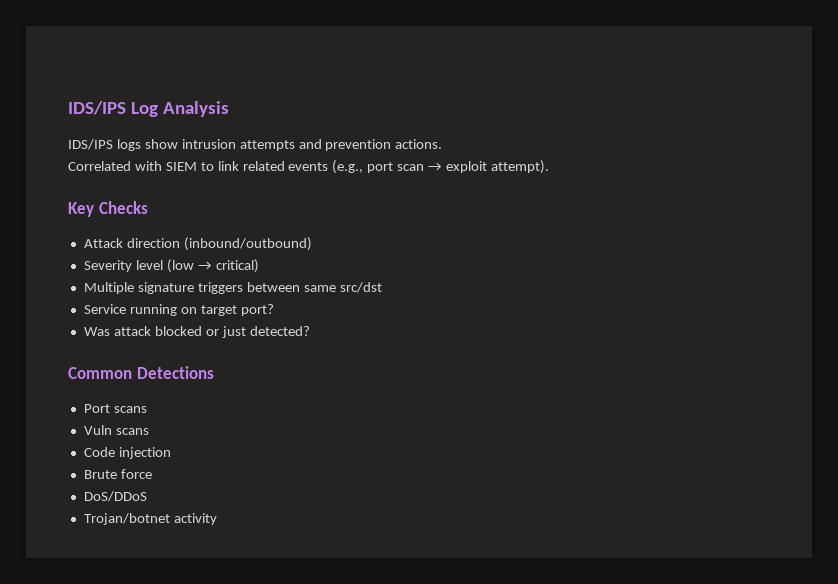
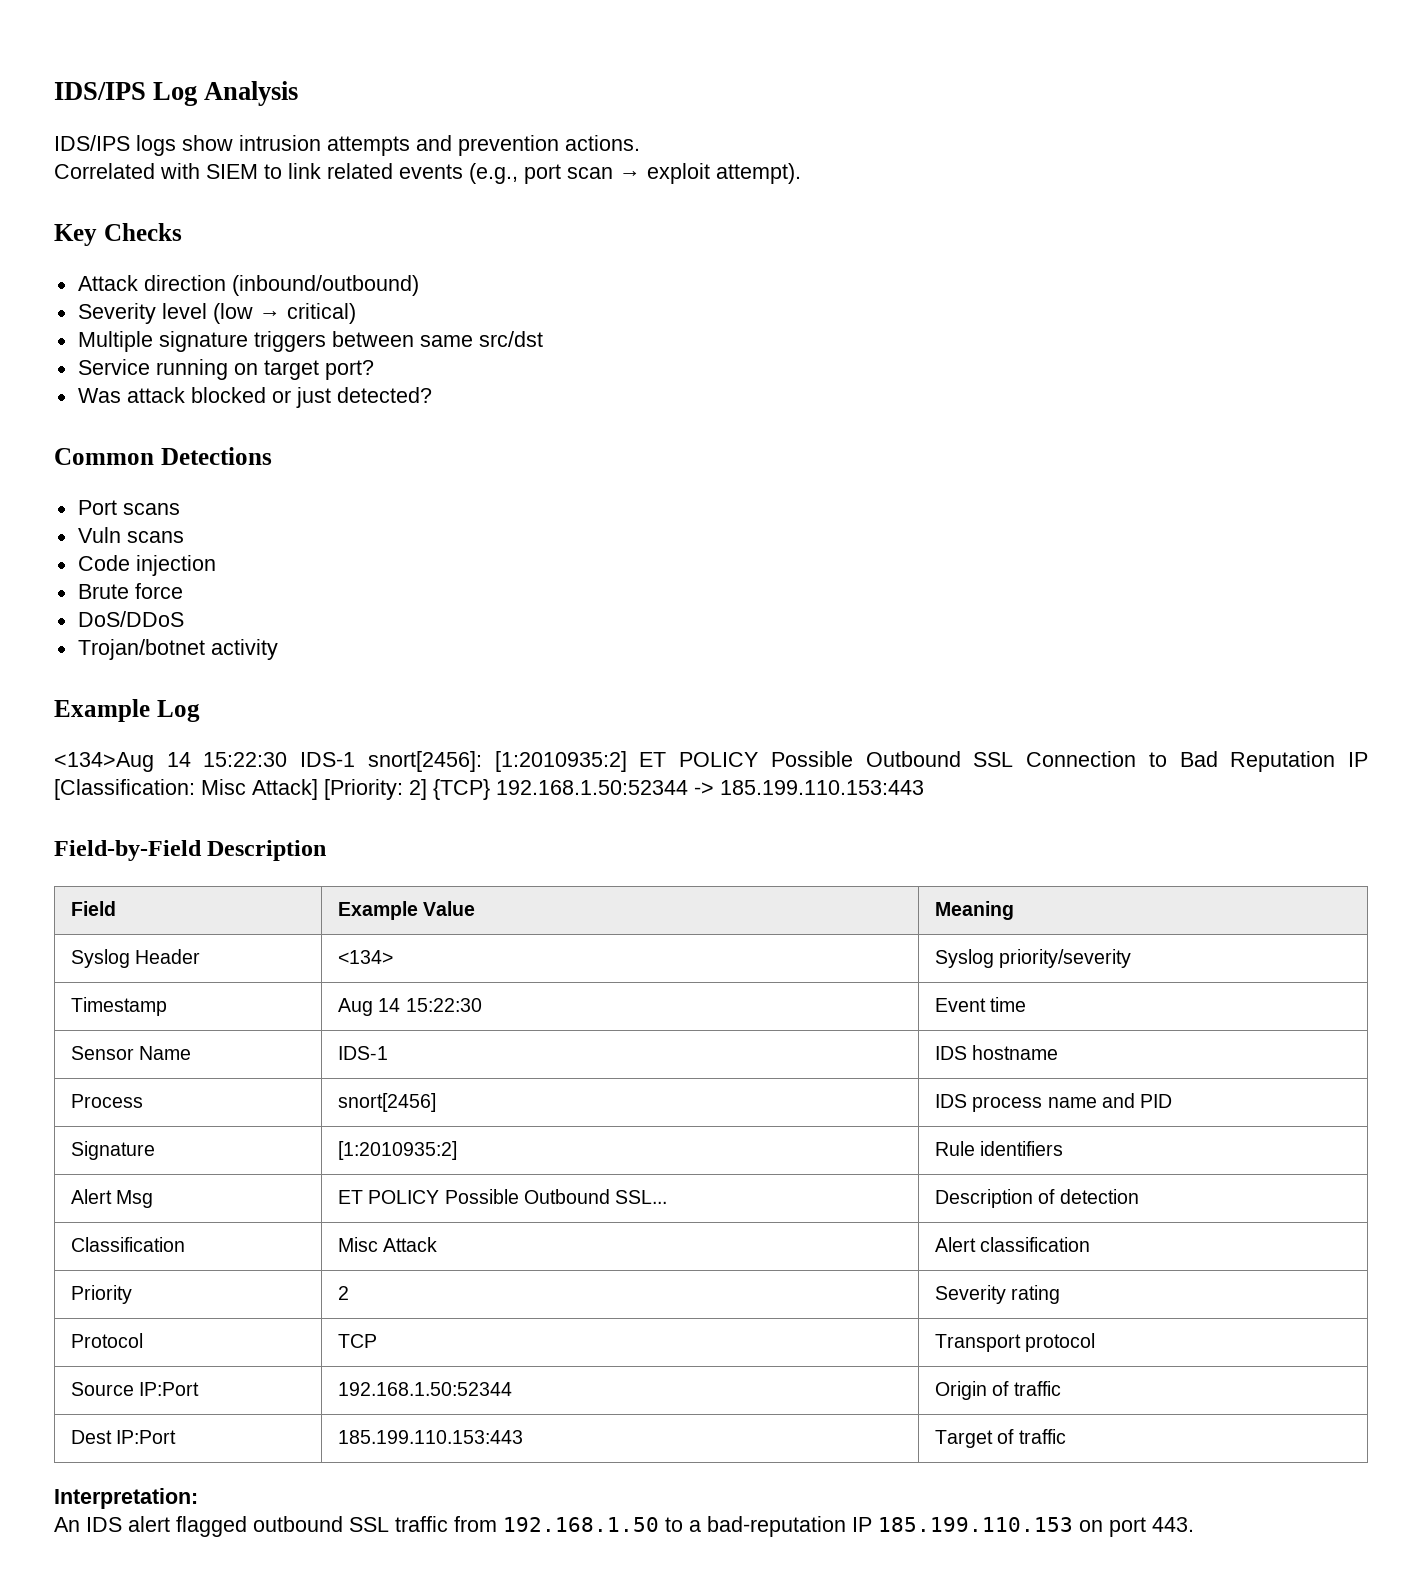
+ Example Log
+ <134>Aug 14 15:22:30 IDS-1 snort[2456]: [1:2010935:2] ET POLICY Possible Outbound SSL Connection to Bad Reputation IP [Classification: Misc Attack] [Priority: 2] {TCP} 192.168.1.50:52344 -> 185.199.110.153:443
+ Field-by-Field Description
+ Field | Example Value | Meaning
+ Syslog Header | <134> | Syslog priority/severity
+ Timestamp | Aug 14 15:22:30 | Event time
+ Sensor Name | IDS-1 | IDS hostname
+ Process | snort[2456] | IDS process name and PID
+ Signature | [1:2010935:2] | Rule identifiers
+ Alert Msg | ET POLICY Possible Outbound SSL... | Description of detection
+ Classification | Misc Attack | Alert classification
+ Priority | 2 | Severity rating
+ Protocol | TCP | Transport protocol
+ Source IP:Port | 192.168.1.50:52344 | Origin of traffic
+ Dest IP:Port | 185.199.110.153:443 | Target of traffic
+ Interpretation:
+ An IDS alert flagged outbound SSL traffic from 192.168.1.50 to a bad-reputation IP 185.199.110.153 on port 443.

